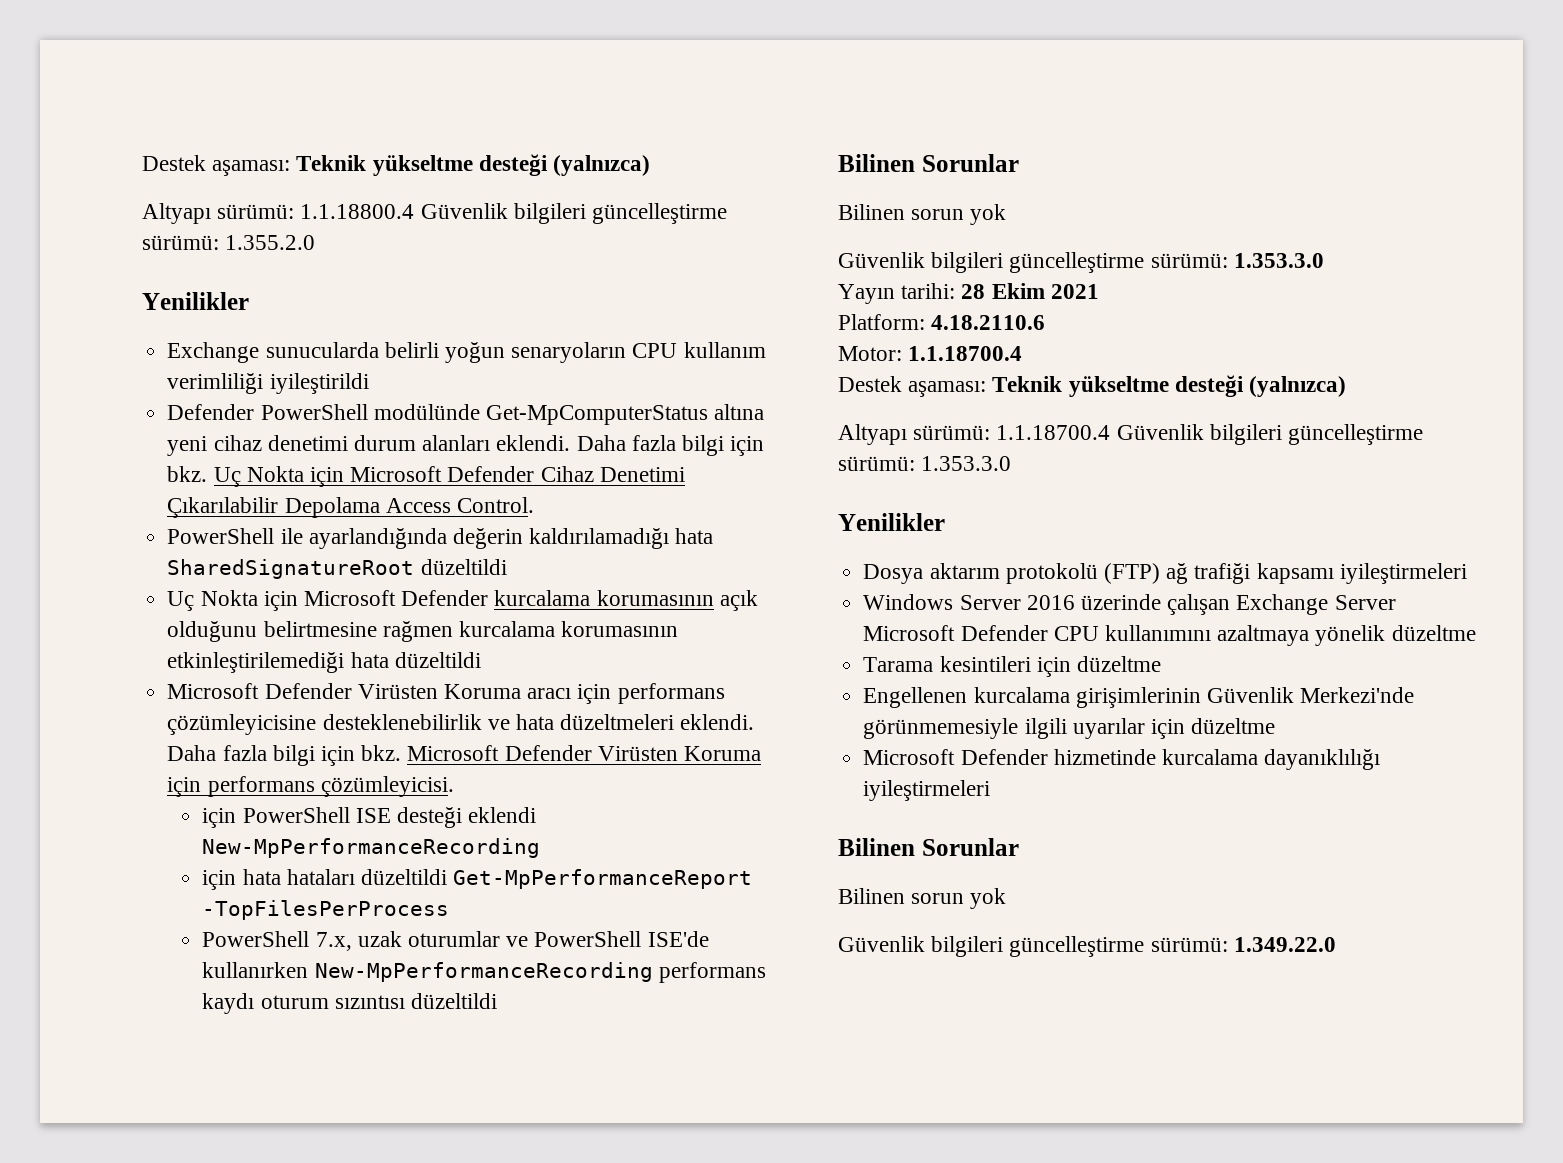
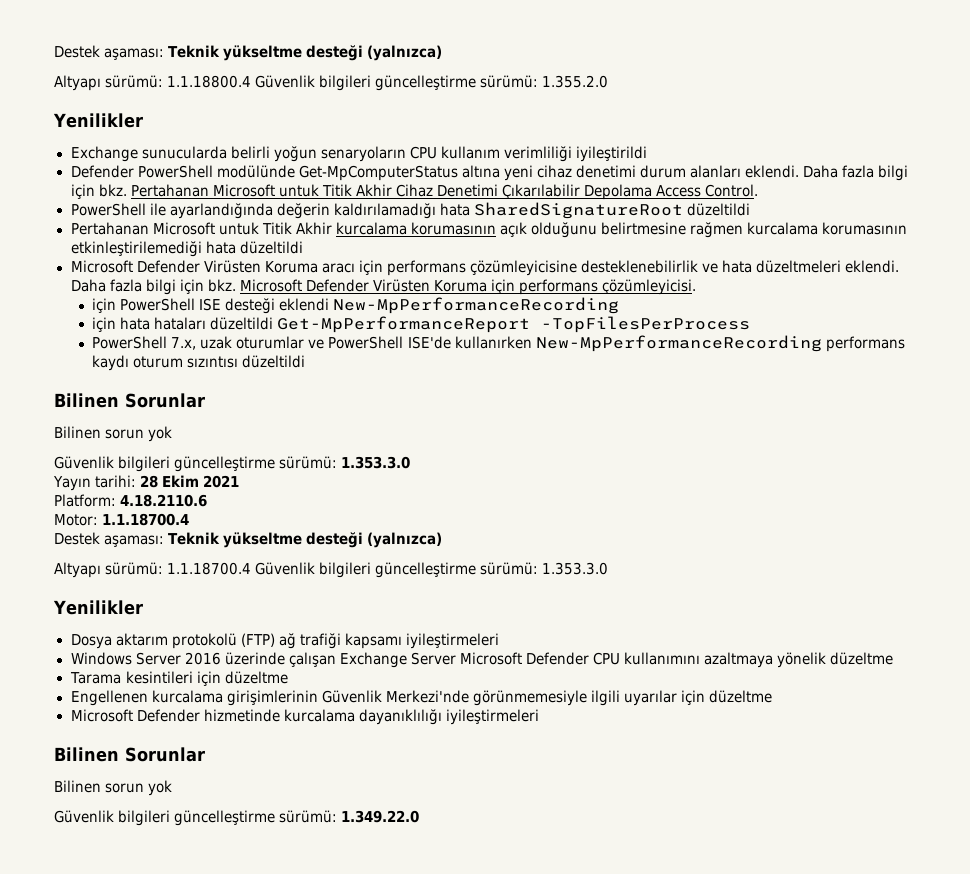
- Uç Nokta için Microsoft Defender Cihaz Denetimi Çıkarılabilir Depolama Access Control.
+ Pertahanan Microsoft untuk Titik Akhir Cihaz Denetimi Çıkarılabilir Depolama Access Control.
- Uç Nokta için Microsoft Defender kurcalama korumasının açık olduğunu belirtmesine rağmen kurcalama korumasının etkinleştirilemediği hata düzeltildi
+ Pertahanan Microsoft untuk Titik Akhir kurcalama korumasının açık olduğunu belirtmesine rağmen kurcalama korumasının etkinleştirilemediği hata düzeltildi

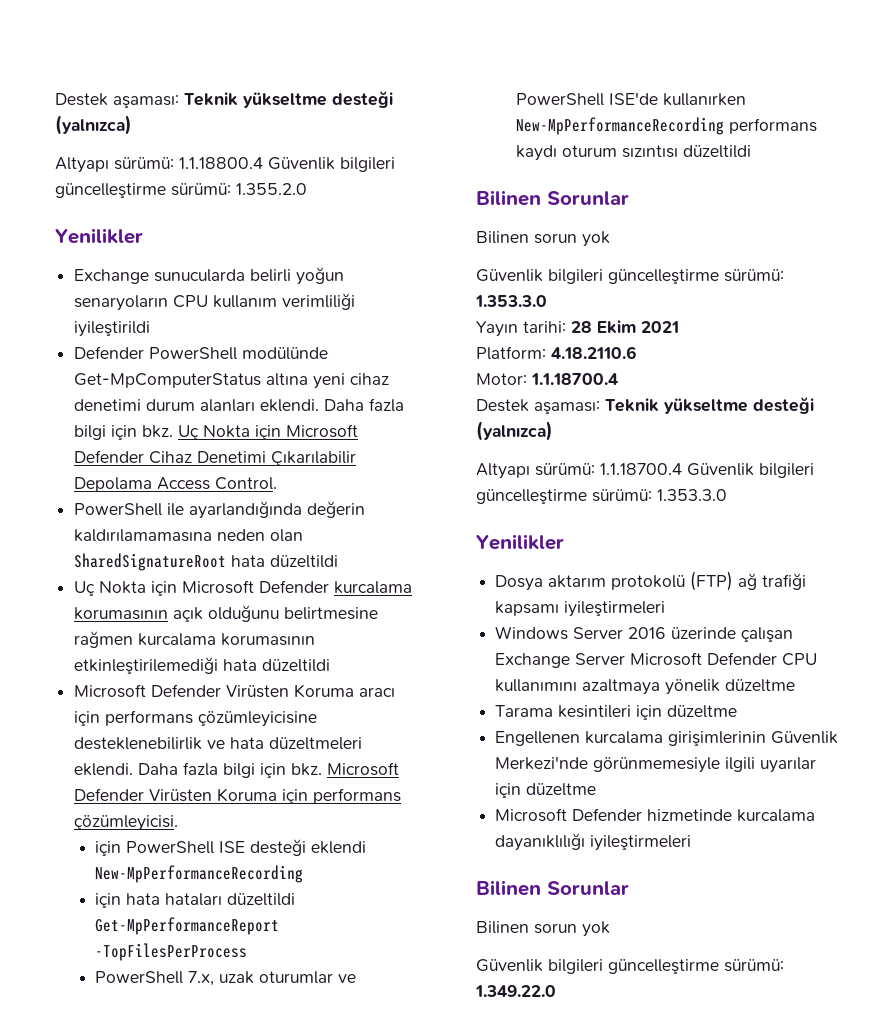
- Pertahanan Microsoft untuk Titik Akhir Cihaz Denetimi Çıkarılabilir Depolama Access Control.
+ Uç Nokta için Microsoft Defender Cihaz Denetimi Çıkarılabilir Depolama Access Control.
- PowerShell ile ayarlandığında değerin kaldırılamadığı hata SharedSignatureRoot düzeltildi
- Pertahanan Microsoft untuk Titik Akhir kurcalama korumasının açık olduğunu belirtmesine rağmen kurcalama korumasının etkinleştirilemediği hata düzeltildi
+ PowerShell ile ayarlandığında değerin kaldırılamamasına neden olan SharedSignatureRoot hata düzeltildi
+ Uç Nokta için Microsoft Defender kurcalama korumasının açık olduğunu belirtmesine rağmen kurcalama korumasının etkinleştirilemediği hata düzeltildi

